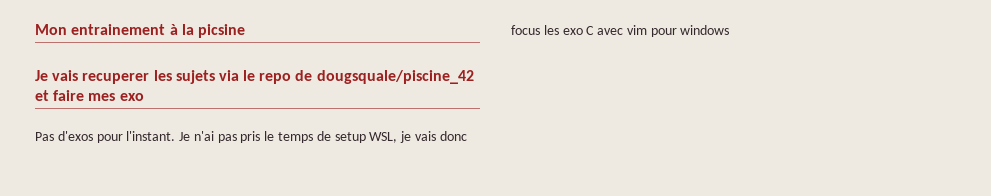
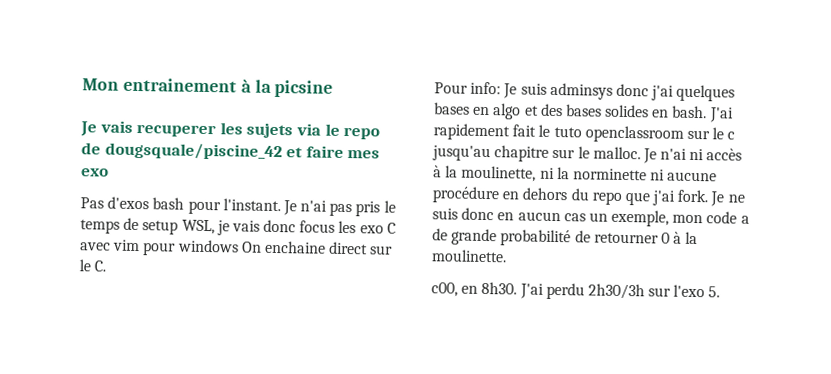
- Pas d'exos pour l'instant.
+ Pas d'exos bash pour l'instant.
- Je n'ai pas pris le temps de setup WSL, je vais donc focus les exo C avec vim pour windows
+ Je n'ai pas pris le temps de setup WSL, je vais donc focus les exo C avec vim pour windows On enchaine direct sur le C.
+ Pour info: Je suis adminsys donc j'ai quelques bases en algo et des bases solides en bash. J'ai rapidement fait le tuto openclassroom sur le c jusqu'au chapitre sur le malloc. Je n'ai ni accès à la moulinette, ni la norminette ni aucune procédure en dehors du repo que j'ai fork. Je ne suis donc en aucun cas un exemple, mon code a de grande probabilité de retourner 0 à la moulinette.
+ c00, en 8h30. J'ai perdu 2h30/3h sur l'exo 5.

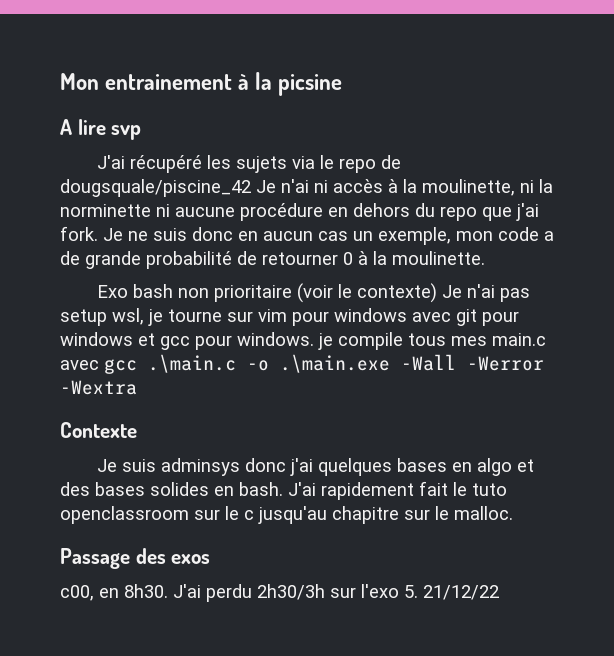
- Je vais recuperer les sujets via le repo de dougsquale/piscine_42 et faire mes exo
- Pas d'exos bash pour l'instant. Je n'ai pas pris le temps de setup WSL, je vais donc focus les exo C avec vim pour windows On enchaine direct sur le C.
- Pour info: Je suis adminsys donc j'ai quelques bases en algo et des bases solides en bash. J'ai rapidement fait le tuto openclassroom sur le c jusqu'au chapitre sur le malloc. Je n'ai ni accès à la moulinette, ni la norminette ni aucune procédure en dehors du repo que j'ai fork.
+ A lire svp
+ J'ai récupéré les sujets via le repo de dougsquale/piscine_42 Je n'ai ni accès à la moulinette, ni la norminette ni aucune procédure en dehors du repo que j'ai fork.
+ Exo bash non prioritaire (voir le contexte) Je n'ai pas setup wsl, je tourne sur vim pour windows avec git pour windows et gcc pour windows. je compile tous mes main.c avec gcc .\main.c -o .\main.exe -Wall -Werror -Wextra
+ Contexte
+ Je suis adminsys donc j'ai quelques bases en algo et des bases solides en bash. J'ai rapidement fait le tuto openclassroom sur le c jusqu'au chapitre sur le malloc.
+ Passage des exos
- J'ai perdu 2h30/3h sur l'exo 5.
+ J'ai perdu 2h30/3h sur l'exo 5. 21/12/22

